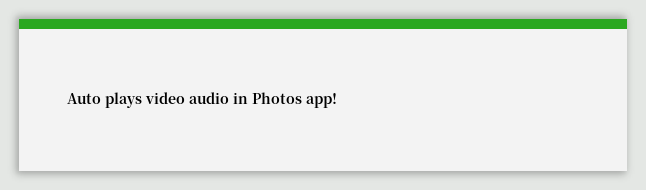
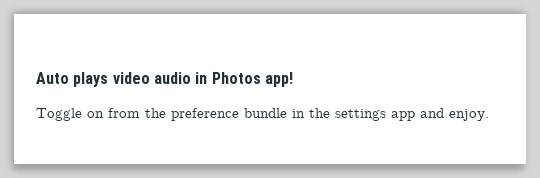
+ Toggle on from the preference bundle in the settings app and enjoy.

